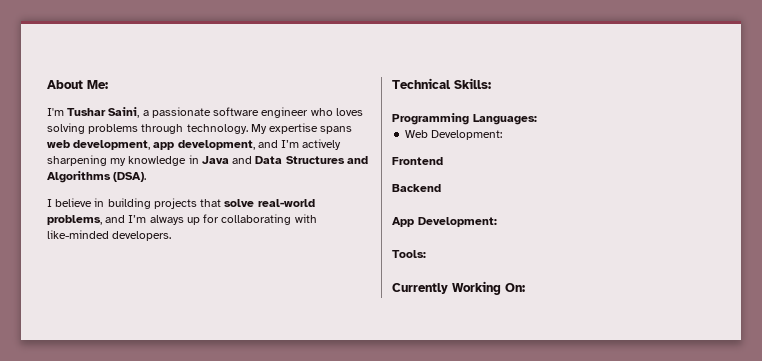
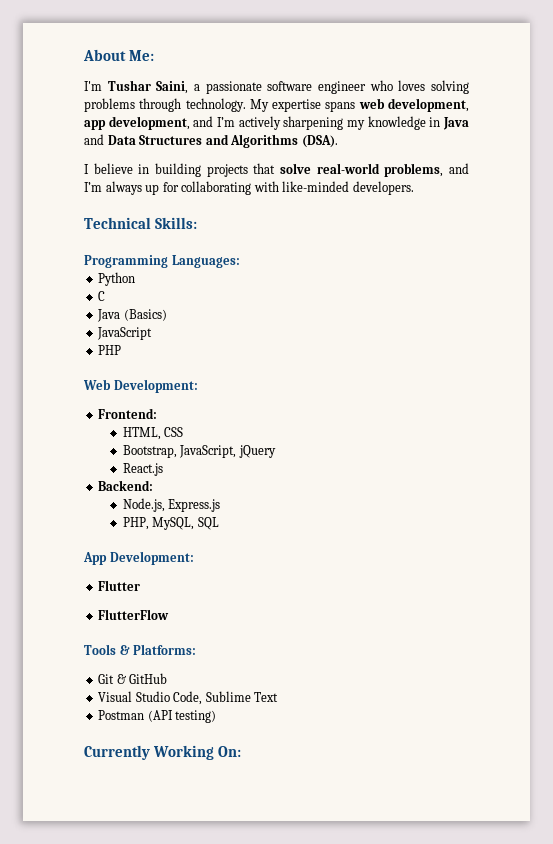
+ Python
+ C
+ Java (Basics)
+ JavaScript
+ PHP
  Web Development:
- Frontend
- Backend
+ Frontend:
+ HTML, CSS
+ Bootstrap, JavaScript, jQuery
+ React.js
+ Backend:
+ Node.js, Express.js
+ PHP, MySQL, SQL
  App Development:
- Tools:
+ Flutter
+ FlutterFlow
+ Tools & Platforms:
+ Git & GitHub
+ Visual Studio Code, Sublime Text
+ Postman (API testing)

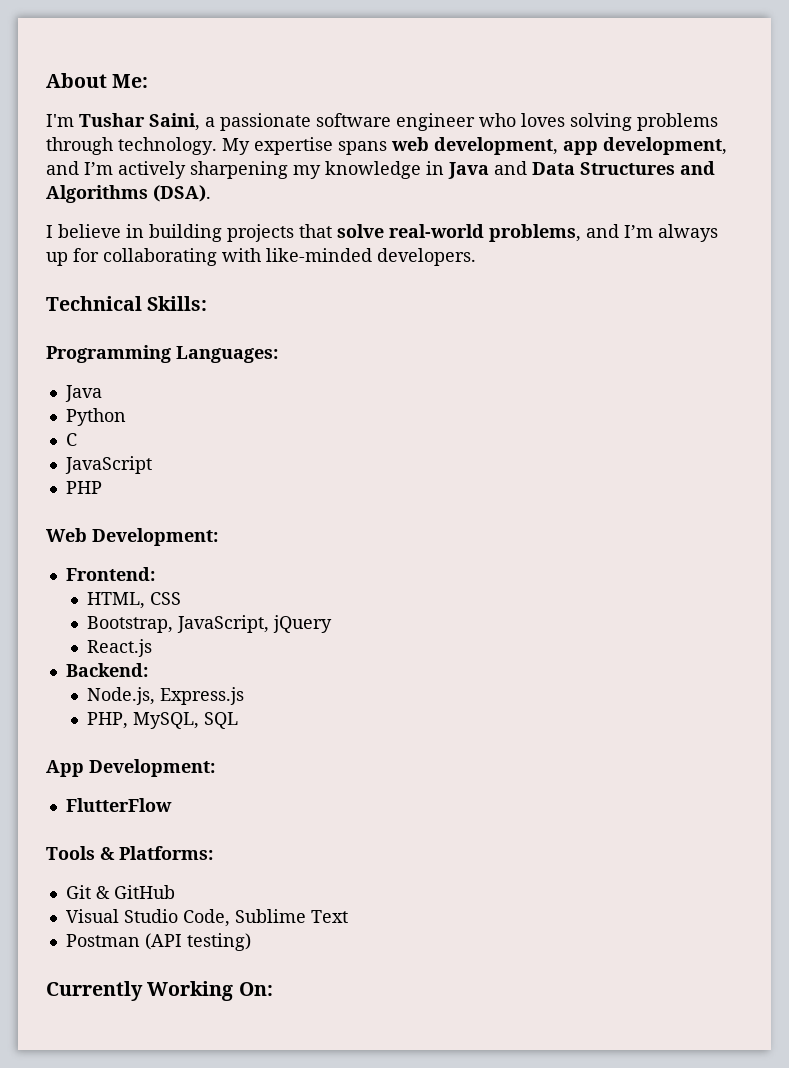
  Programming Languages:
+ Java
- Java (Basics)
- Flutter

